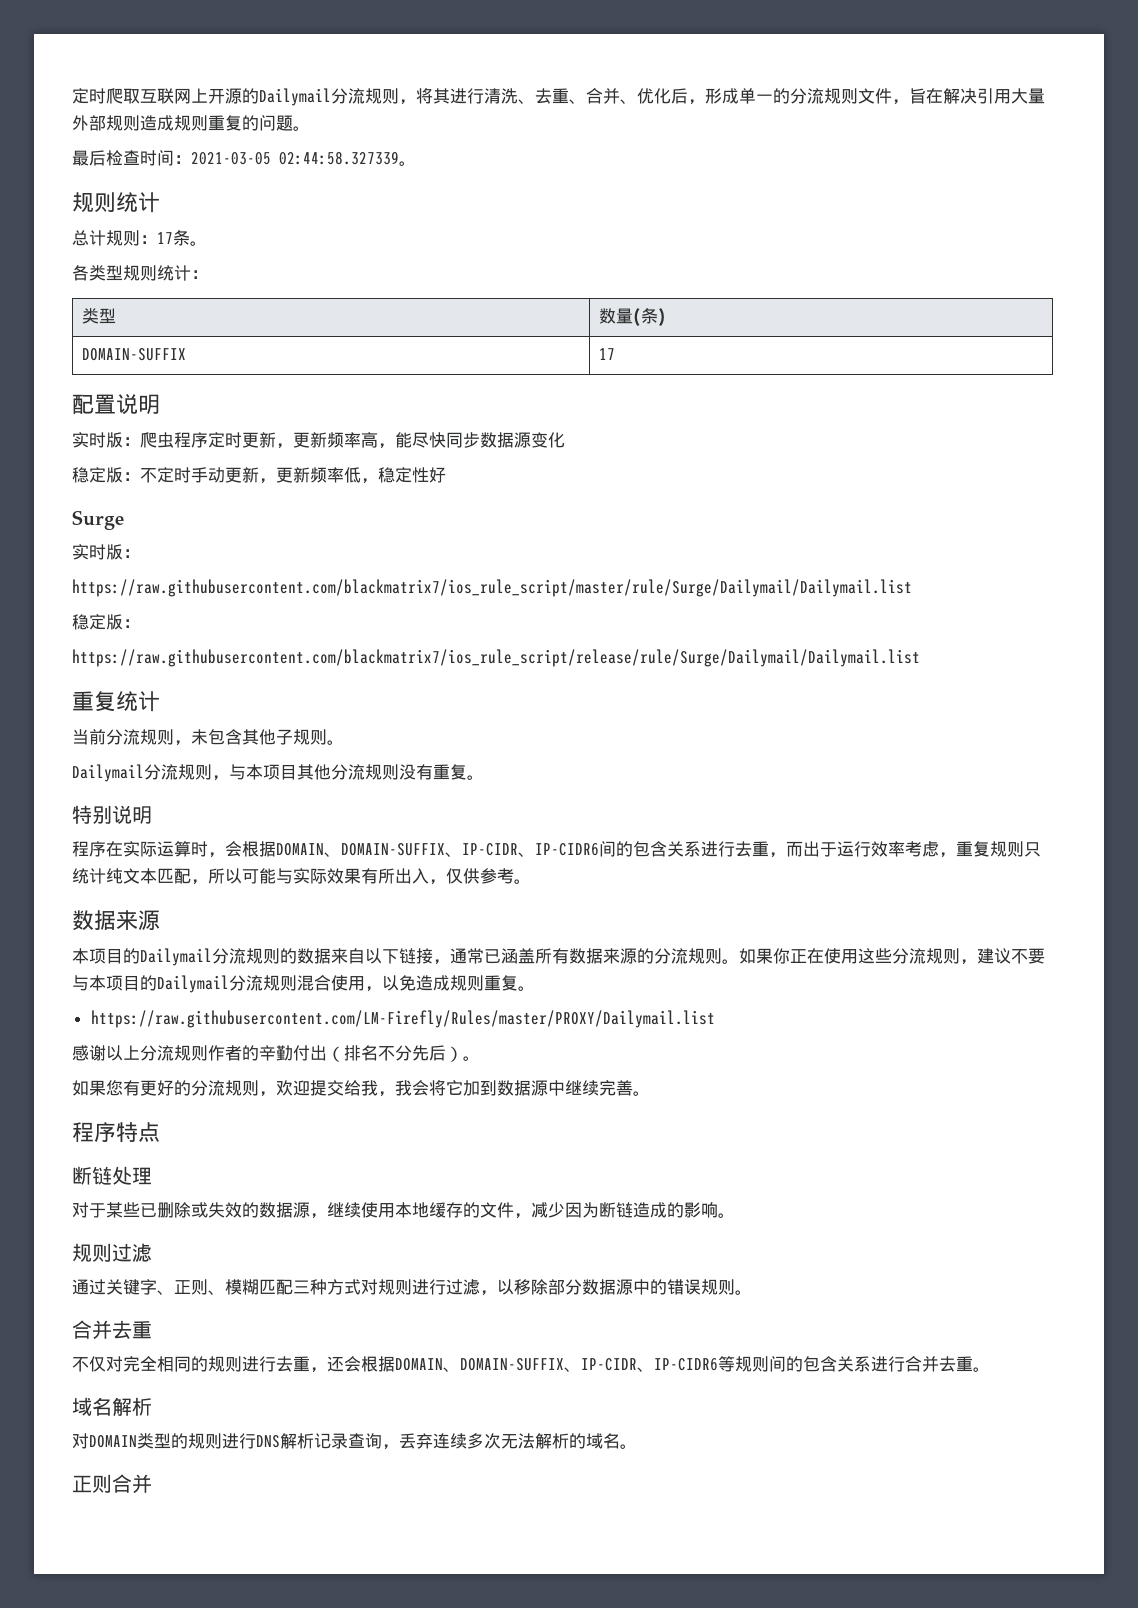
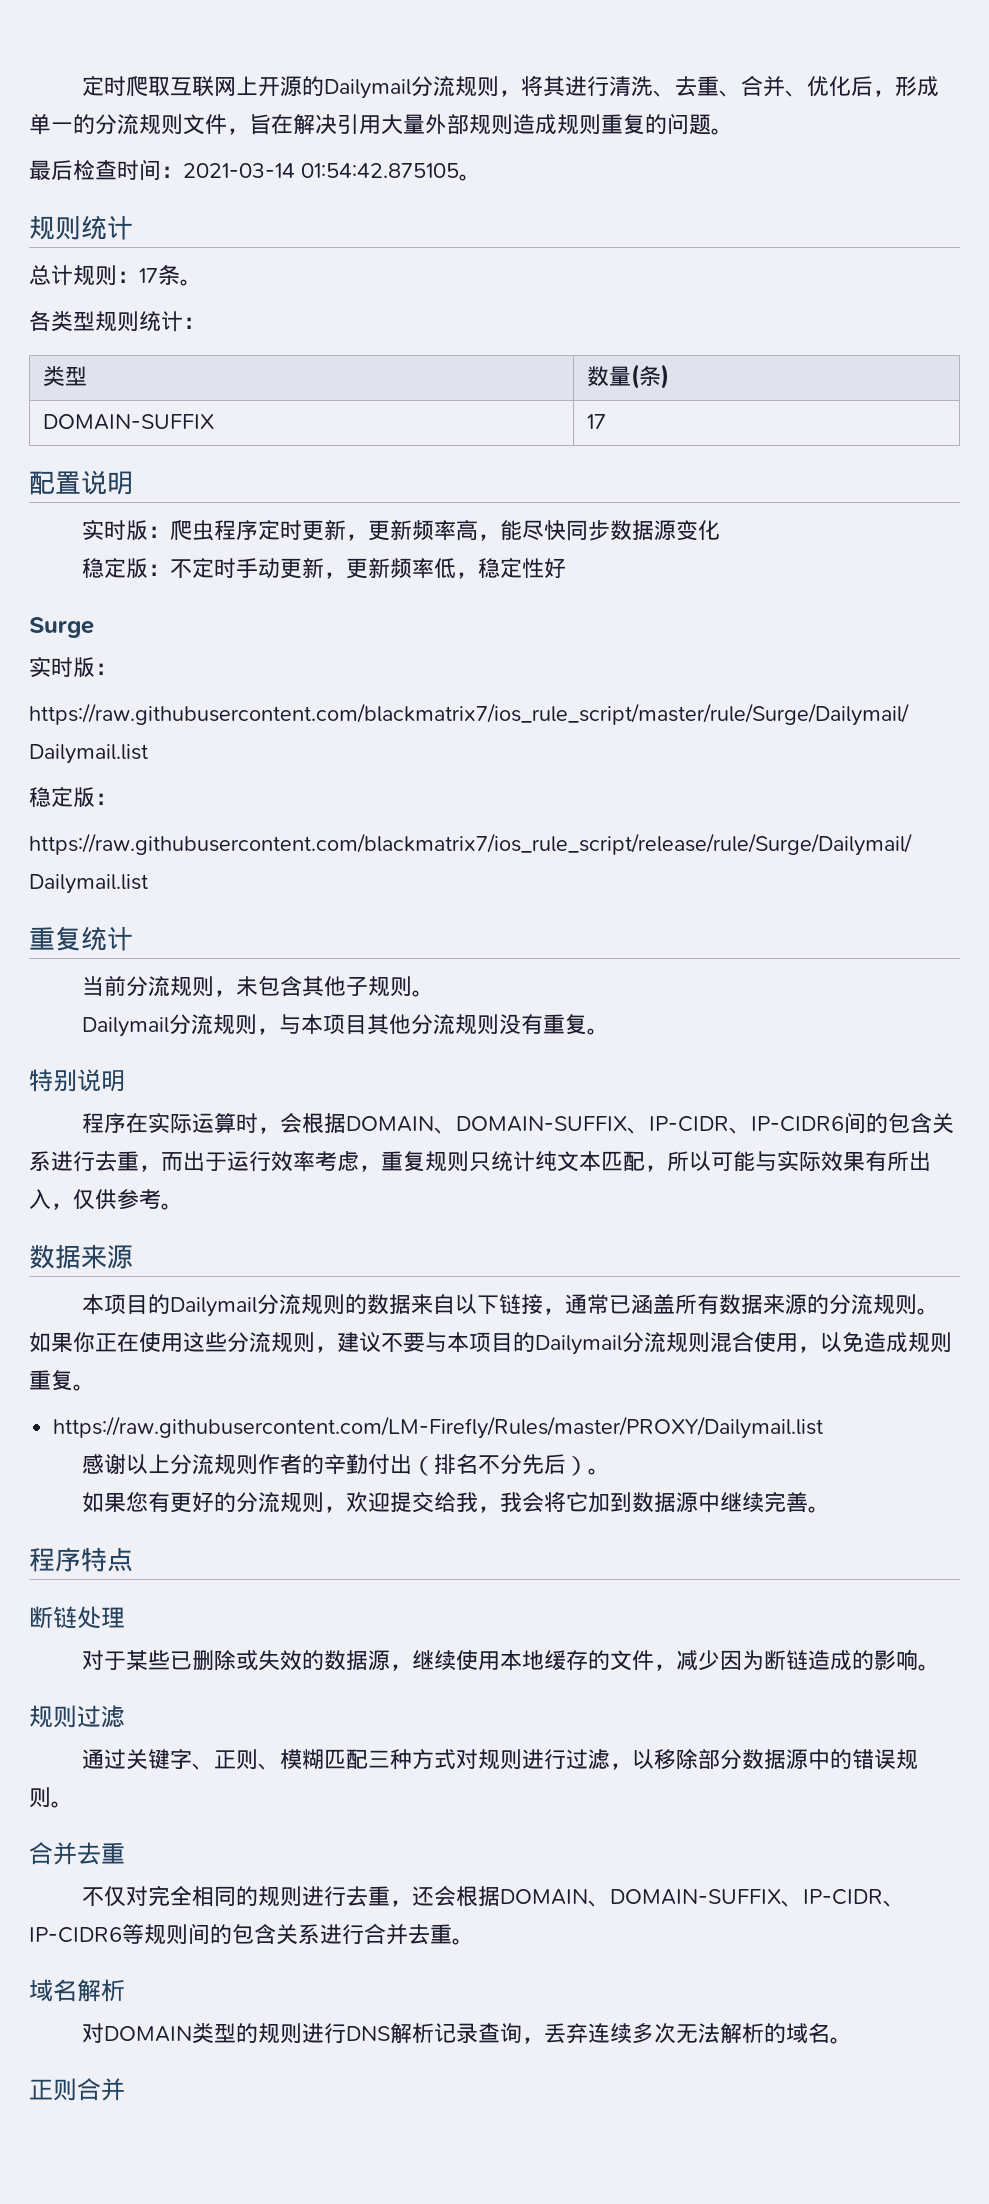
- 最后检查时间：2021-03-05 02:44:58.327339。
+ 最后检查时间：2021-03-14 01:54:42.875105。

